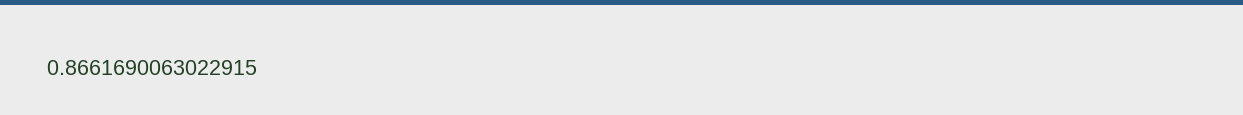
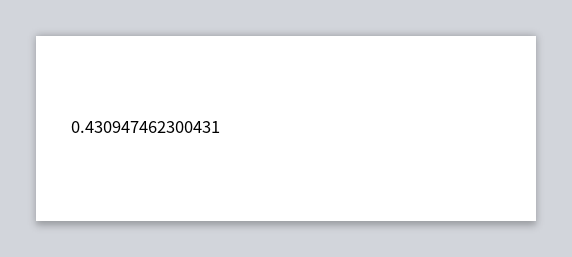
- 0.8661690063022915
+ 0.430947462300431

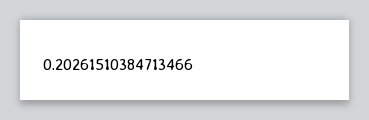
- 0.430947462300431
+ 0.20261510384713466

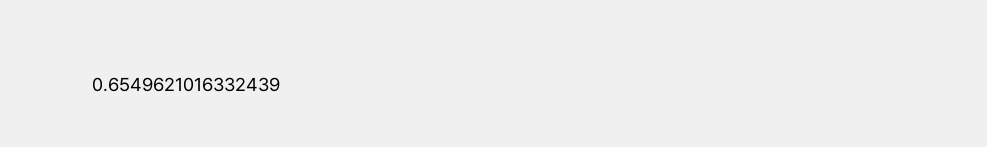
- 0.20261510384713466
+ 0.6549621016332439

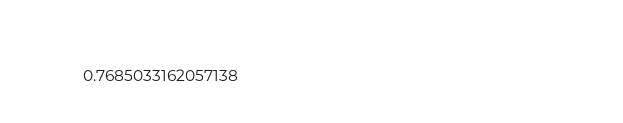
- 0.6549621016332439
+ 0.7685033162057138

